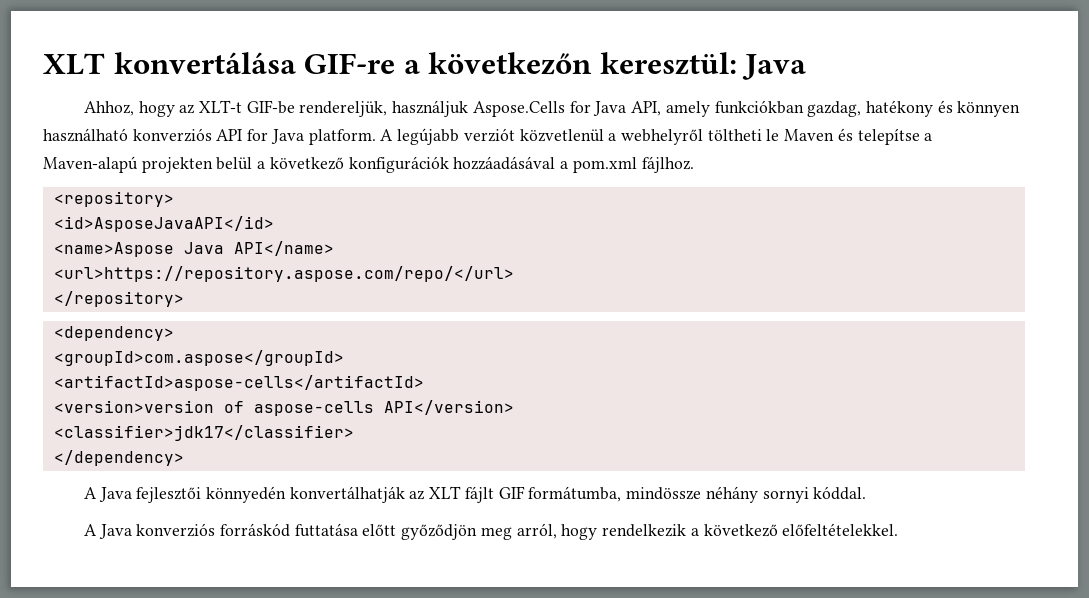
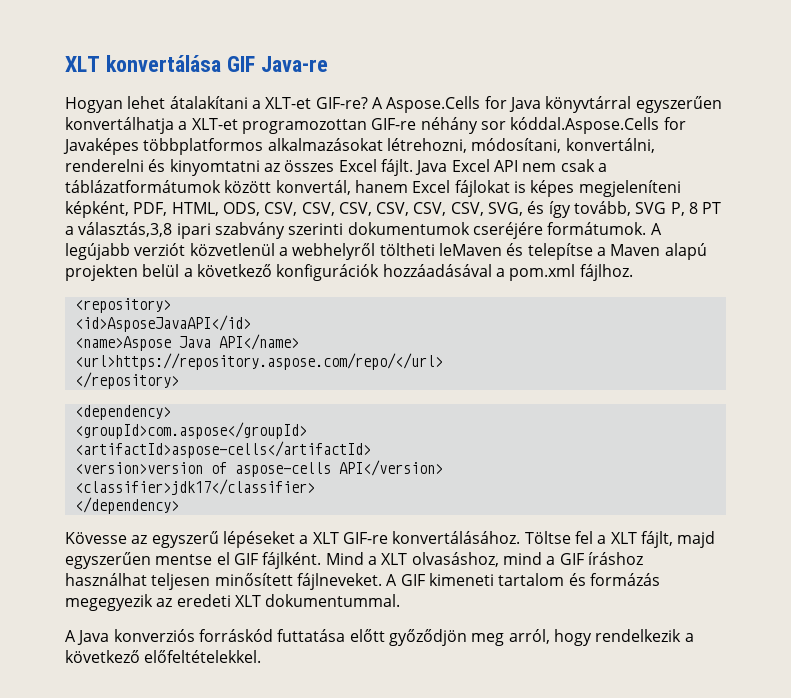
- XLT konvertálása GIF-re a következőn keresztül: Java
- Ahhoz, hogy az XLT-t GIF-be rendereljük, használjuk Aspose.Cells for Java API, amely funkciókban gazdag, hatékony és könnyen használható konverziós API for Java platform.
+ XLT konvertálása GIF Java-re
+ Hogyan lehet átalakítani a XLT-et GIF-re? A Aspose.Cells for Java könyvtárral egyszerűen konvertálhatja a XLT-et programozottan GIF-re néhány sor kóddal.Aspose.Cells for Javaképes többplatformos alkalmazásokat létrehozni, módosítani, konvertálni, renderelni és kinyomtatni az összes Excel fájlt. Java Excel API nem csak a táblázatformátumok között konvertál, hanem Excel fájlokat is képes megjeleníteni képként, PDF, HTML, ODS, CSV, CSV, CSV, CSV, CSV, CSV, SVG, és így tovább, SVG P, 8 PT a választás,3,8 ipari szabvány szerinti dokumentumok cseréjére formátumok.
- A legújabb verziót közvetlenül a webhelyről töltheti le Maven és telepítse a Maven-alapú projekten belül a következő konfigurációk hozzáadásával a pom.xml fájlhoz.
+ A legújabb verziót közvetlenül a webhelyről töltheti leMaven és telepítse a Maven alapú projekten belül a következő konfigurációk hozzáadásával a pom.xml fájlhoz.
- A Java fejlesztői könnyedén konvertálhatják az XLT fájlt GIF formátumba, mindössze néhány sornyi kóddal.
+ Kövesse az egyszerű lépéseket a XLT GIF-re konvertálásához. Töltse fel a XLT fájlt, majd egyszerűen mentse el GIF fájlként. Mind a XLT olvasáshoz, mind a GIF íráshoz használhat teljesen minősített fájlneveket. A GIF kimeneti tartalom és formázás megegyezik az eredeti XLT dokumentummal.

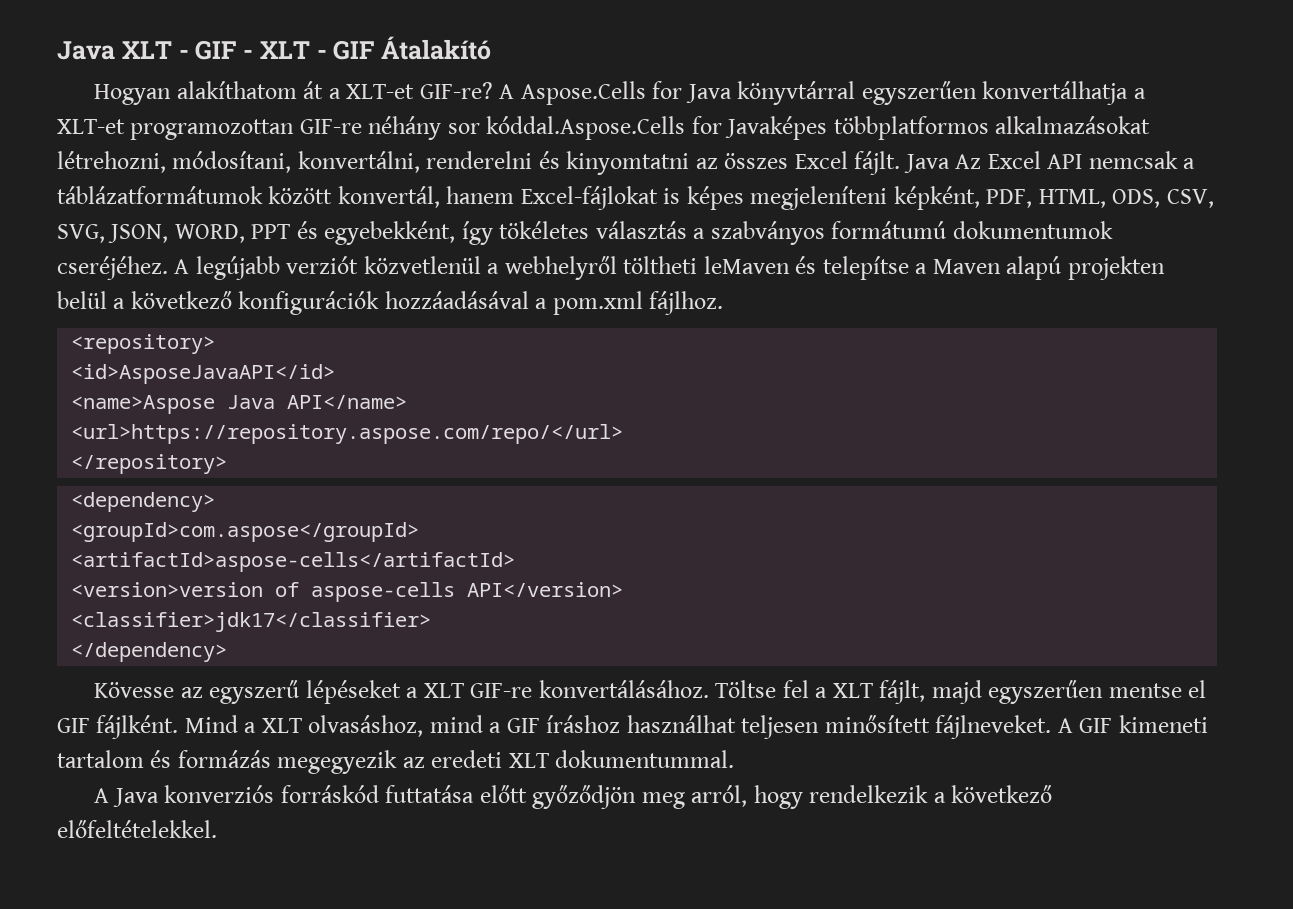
- XLT konvertálása GIF Java-re
+ Java XLT - GIF - XLT - GIF Átalakító
- Hogyan lehet átalakítani a XLT-et GIF-re?
+ Hogyan alakíthatom át a XLT-et GIF-re?
- Java Excel API nem csak a táblázatformátumok között konvertál, hanem Excel fájlokat is képes megjeleníteni képként, PDF, HTML, ODS, CSV, CSV, CSV, CSV, CSV, CSV, SVG, és így tovább, SVG P, 8 PT a választás,3,8 ipari szabvány szerinti dokumentumok cseréjére formátumok.
+ Java Az Excel API nemcsak a táblázatformátumok között konvertál, hanem Excel-fájlokat is képes megjeleníteni képként, PDF, HTML, ODS, CSV, SVG, JSON, WORD, PPT és egyebekként, így tökéletes választás a szabványos formátumú dokumentumok cseréjéhez.

